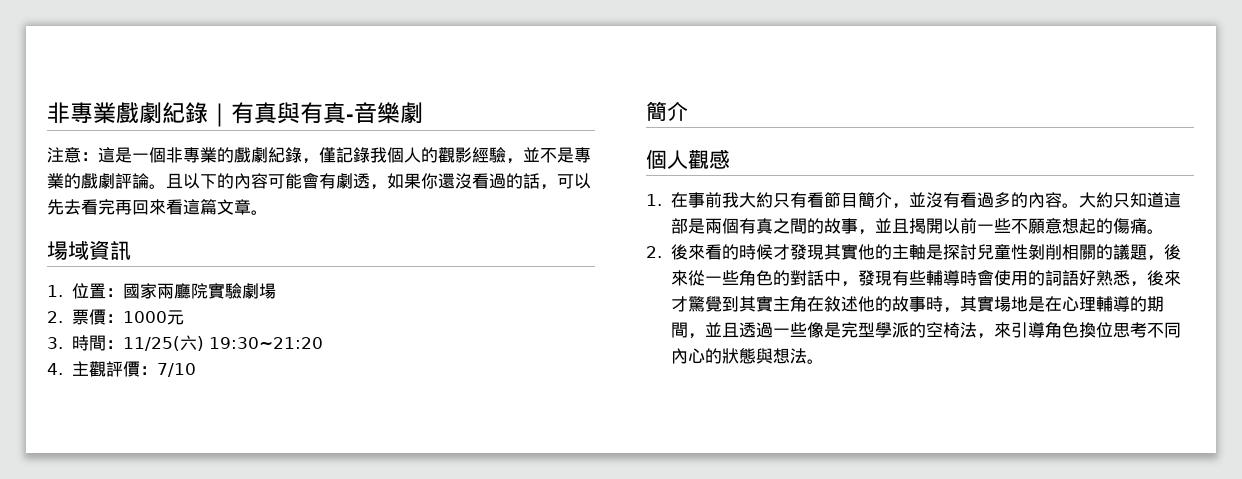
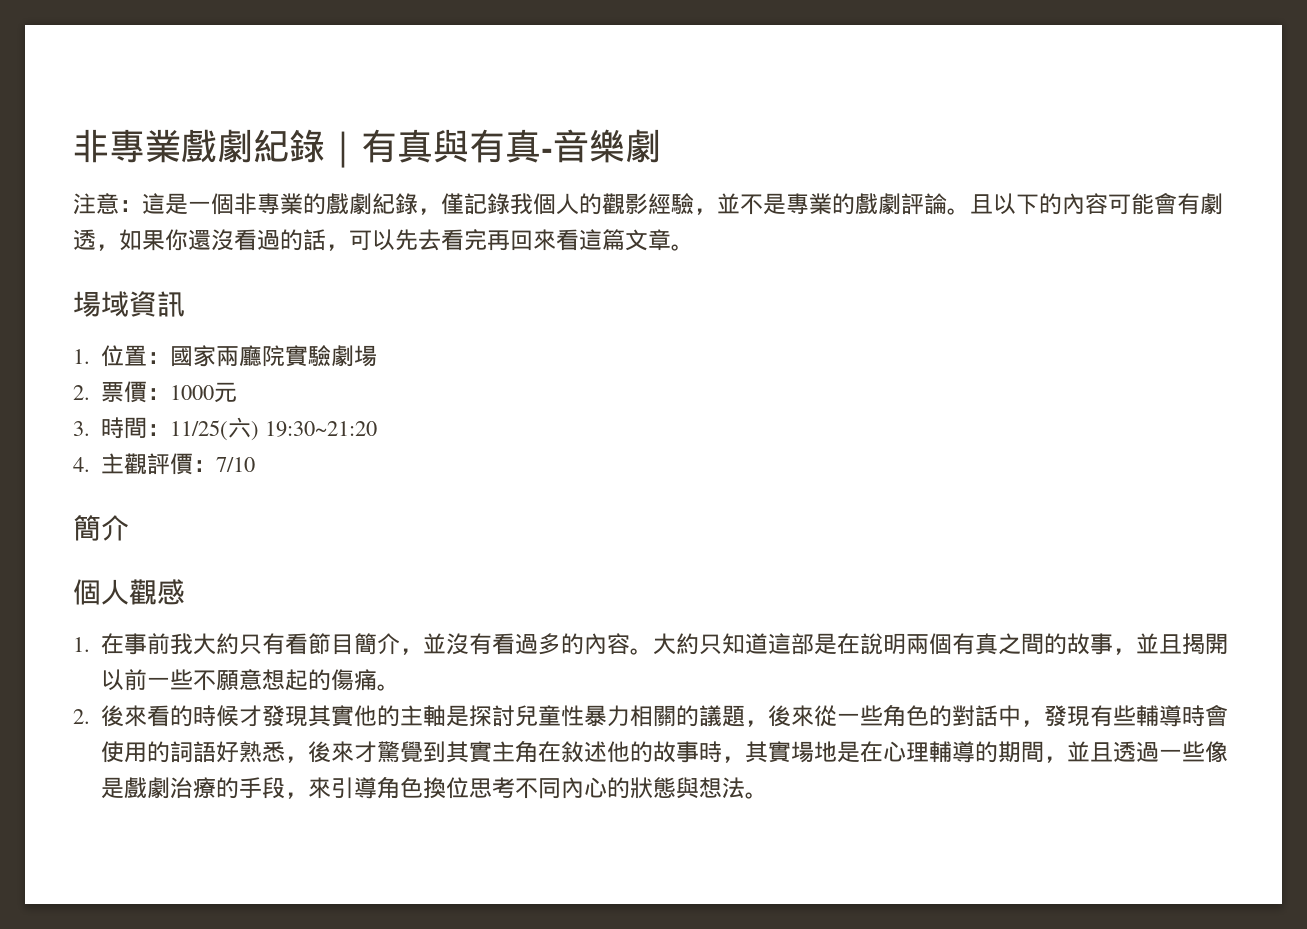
- 大約只知道這部是兩個有真之間的故事，並且揭開以前一些不願意想起的傷痛。
+ 大約只知道這部是在說明兩個有真之間的故事，並且揭開以前一些不願意想起的傷痛。
- 2.後來看的時候才發現其實他的主軸是探討兒童性剝削相關的議題，後來從一些角色的對話中，發現有些輔導時會使用的詞語好熟悉，後來才驚覺到其實主角在敘述他的故事時，其實場地是在心理輔導的期間，並且透過一些像是完型學派的空椅法，來引導角色換位思考不同內心的狀態與想法。
+ 2.後來看的時候才發現其實他的主軸是探討兒童性暴力相關的議題，後來從一些角色的對話中，發現有些輔導時會使用的詞語好熟悉，後來才驚覺到其實主角在敘述他的故事時，其實場地是在心理輔導的期間，並且透過一些像是戲劇治療的手段，來引導角色換位思考不同內心的狀態與想法。

